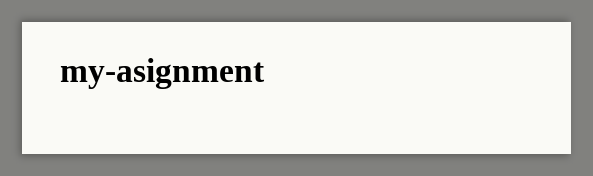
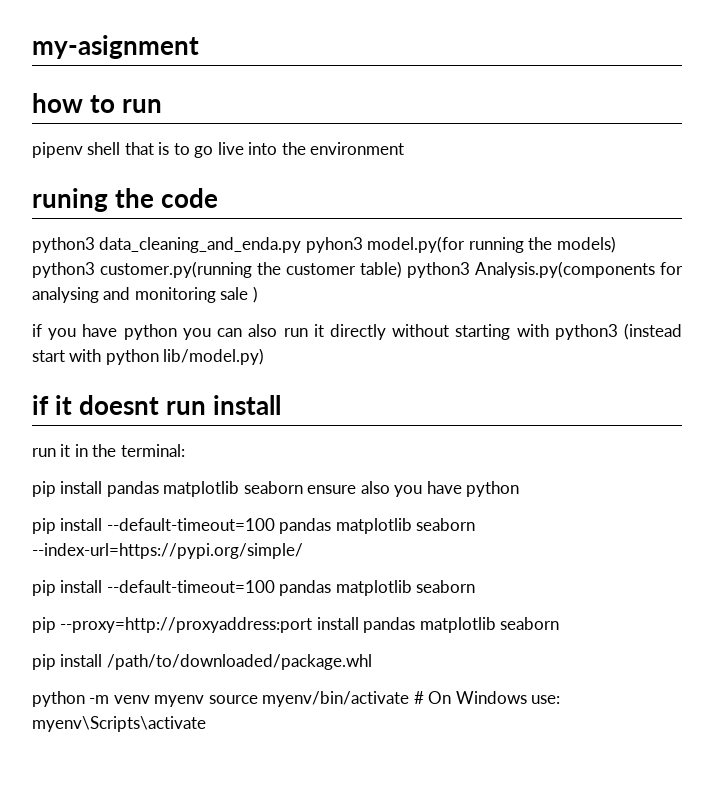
+ how to run
+ pipenv shell that is to go live into the environment
+ runing the code
+ python3 data_cleaning_and_enda.py pyhon3 model.py(for running the models) python3 customer.py(running the customer table) python3 Analysis.py(components for analysing and monitoring sale )
+ if you have python you can also run it directly without starting with python3 (instead start with python lib/model.py)
+ if it doesnt run install
+ run it in the terminal:
+ pip install pandas matplotlib seaborn ensure also you have python
+ pip install --default-timeout=100 pandas matplotlib seaborn --index-url=https://pypi.org/simple/
+ pip install --default-timeout=100 pandas matplotlib seaborn
+ pip --proxy=http://proxyaddress:port install pandas matplotlib seaborn
+ pip install /path/to/downloaded/package.whl
+ python -m venv myenv source myenv/bin/activate # On Windows use: myenv\Scripts\activate

